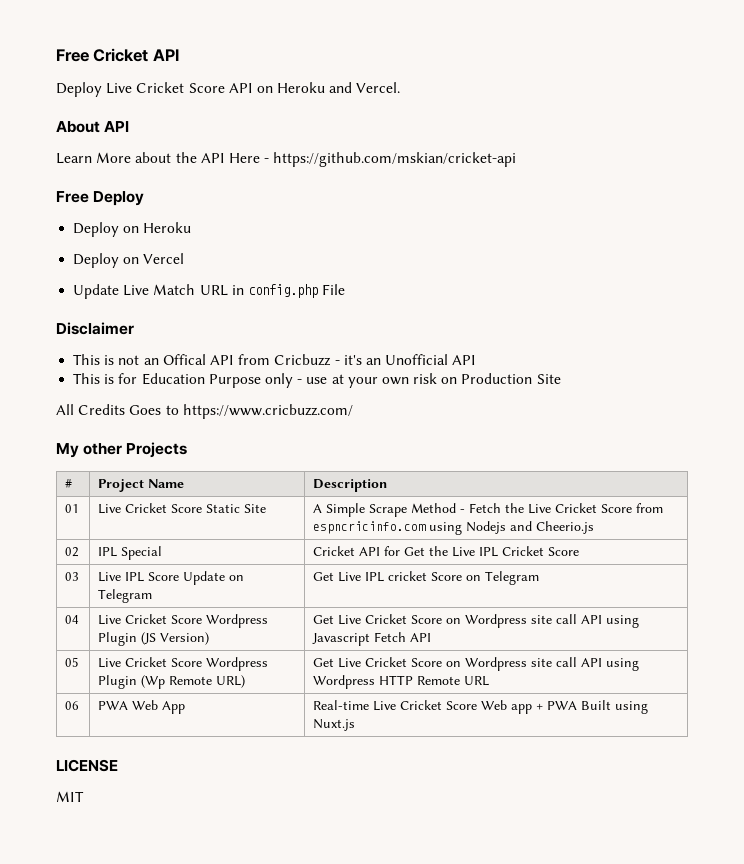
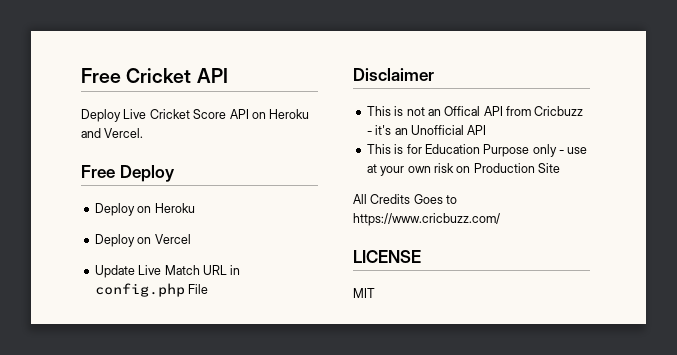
- About API
- Learn More about the API Here - https://github.com/mskian/cricket-api
- My other Projects
- # | Project Name | Description
- 01 | Live Cricket Score Static Site | A Simple Scrape Method - Fetch the Live Cricket Score from espncricinfo.com using Nodejs and Cheerio.js
- 02 | IPL Special | Cricket API for Get the Live IPL Cricket Score
- 03 | Live IPL Score Update on Telegram | Get Live IPL cricket Score on Telegram
- 04 | Live Cricket Score Wordpress Plugin (JS Version) | Get Live Cricket Score on Wordpress site call API using Javascript Fetch API
- 05 | Live Cricket Score Wordpress Plugin (Wp Remote URL) | Get Live Cricket Score on Wordpress site call API using Wordpress HTTP Remote URL
- 06 | PWA Web App | Real-time Live Cricket Score Web app + PWA Built using Nuxt.js

